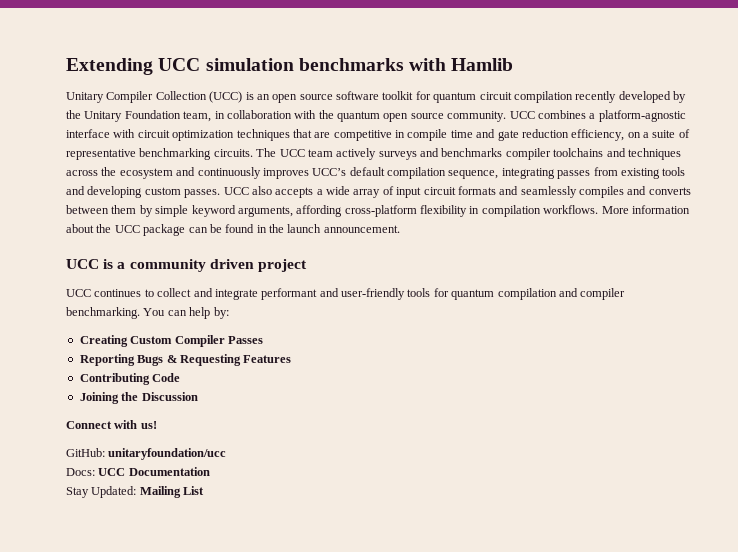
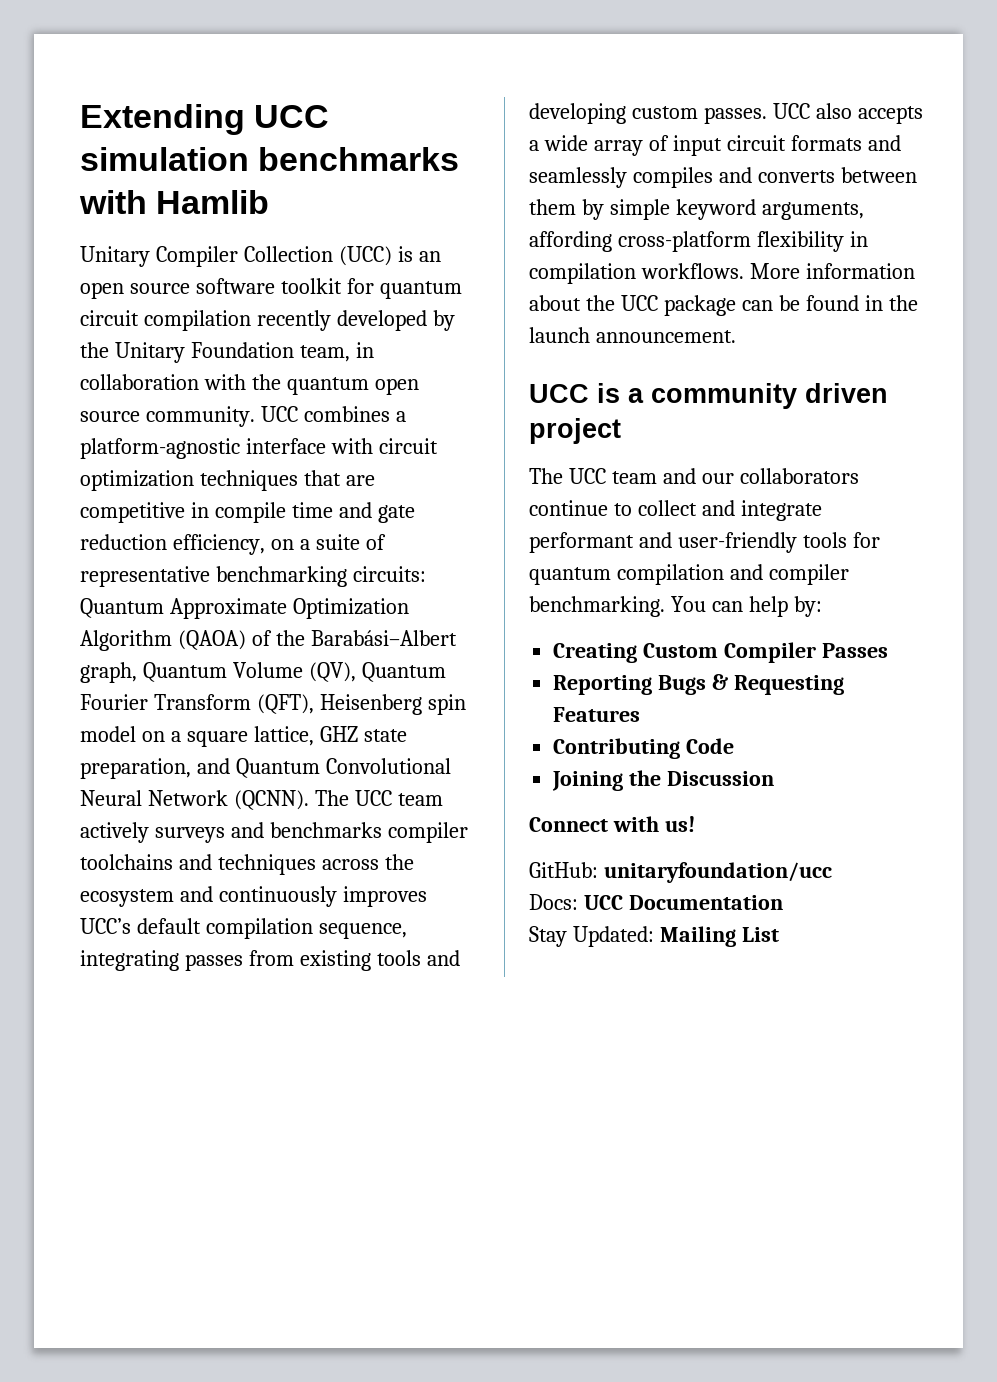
- UCC combines a platform-agnostic interface with circuit optimization techniques that are competitive in compile time and gate reduction efficiency, on a suite of representative benchmarking circuits.
+ UCC combines a platform-agnostic interface with circuit optimization techniques that are competitive in compile time and gate reduction efficiency, on a suite of representative benchmarking circuits: Quantum Approximate Optimization Algorithm (QAOA) of the Barabási–Albert graph, Quantum Volume (QV), Quantum Fourier Transform (QFT), Heisenberg spin model on a square lattice, GHZ state preparation, and Quantum Convolutional Neural Network (QCNN).
- UCC continues to collect and integrate performant and user-friendly tools for quantum compilation and compiler benchmarking.
+ The UCC team and our collaborators continue to collect and integrate performant and user-friendly tools for quantum compilation and compiler benchmarking.

